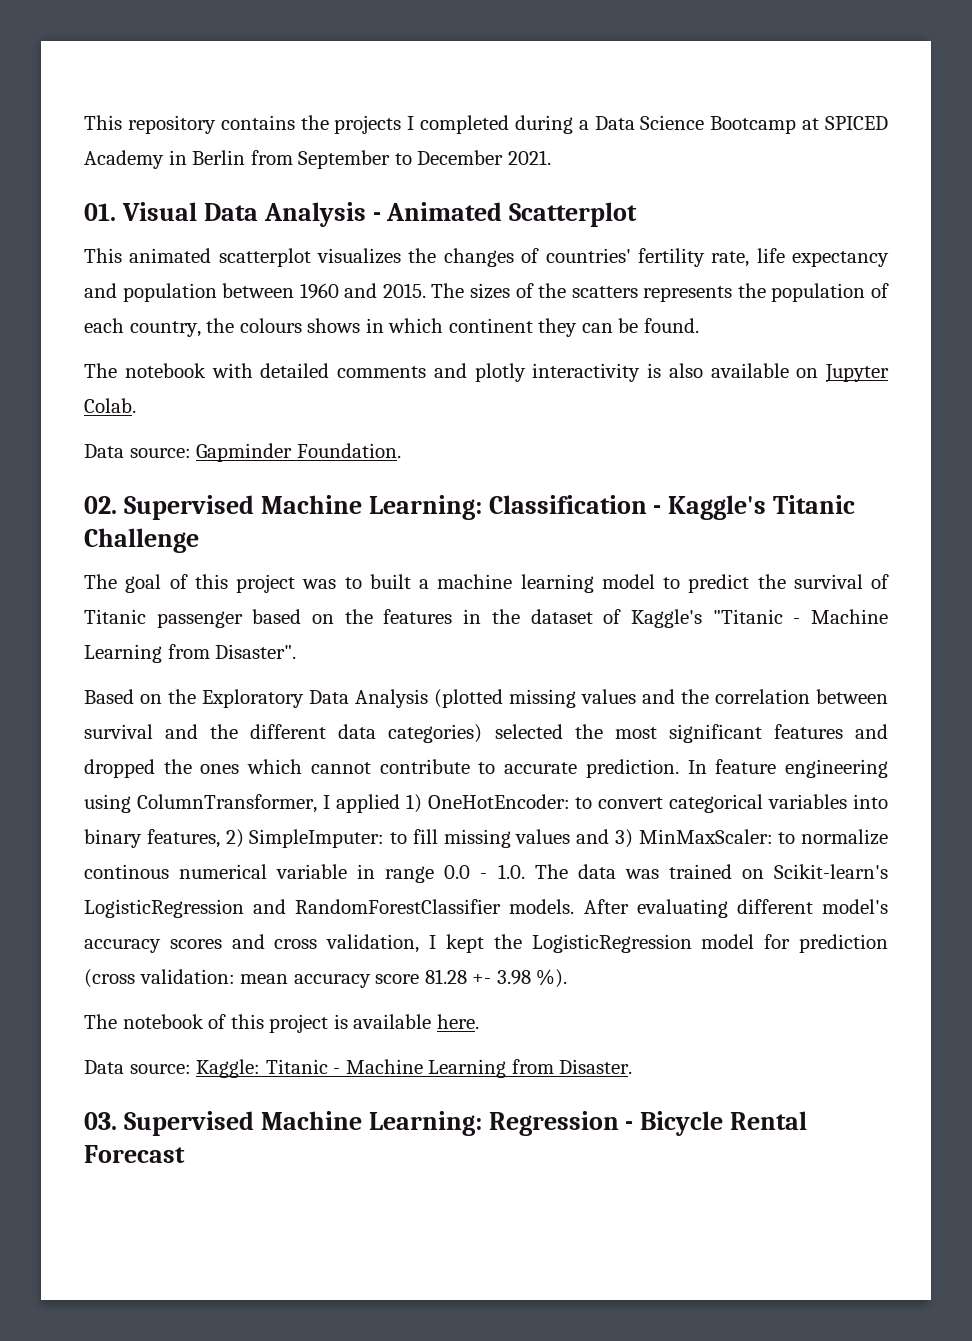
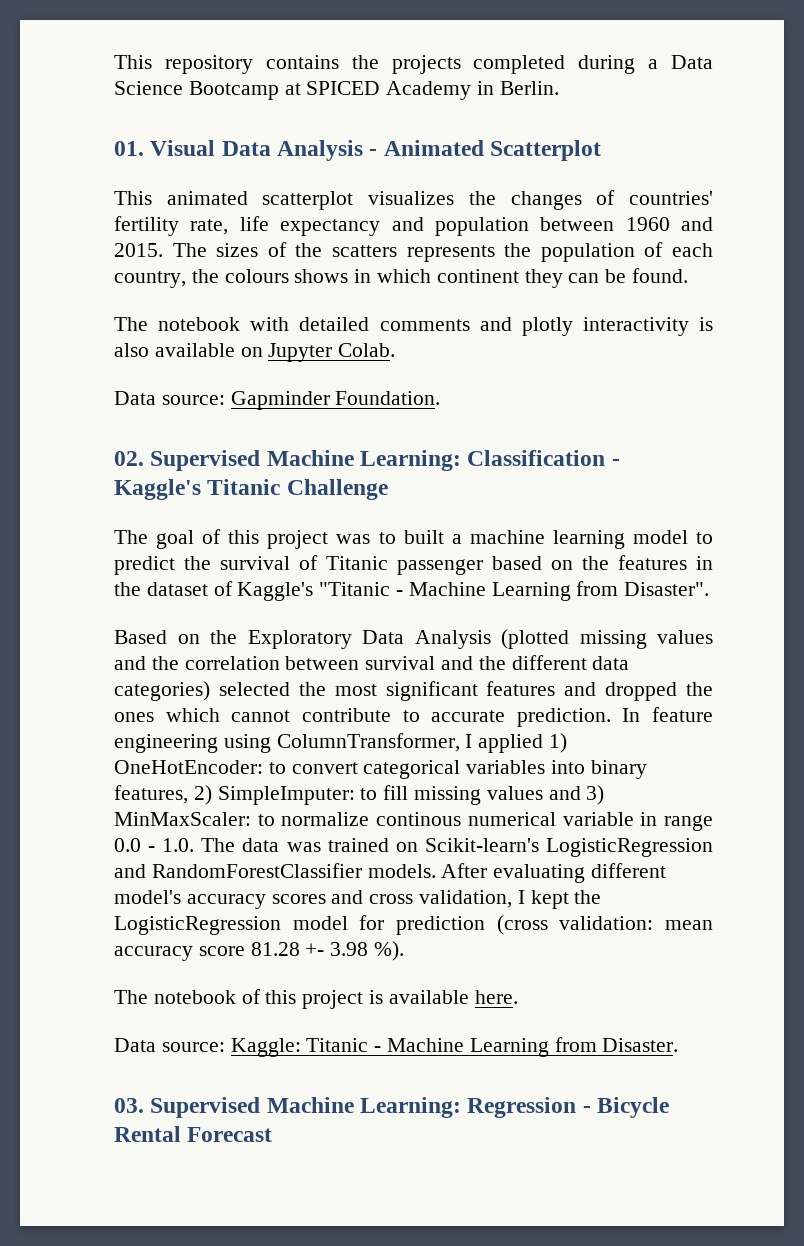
- This repository contains the projects I completed during a Data Science Bootcamp at SPICED Academy in Berlin from September to December 2021.
+ This repository contains the projects completed during a Data Science Bootcamp at SPICED Academy in Berlin.

